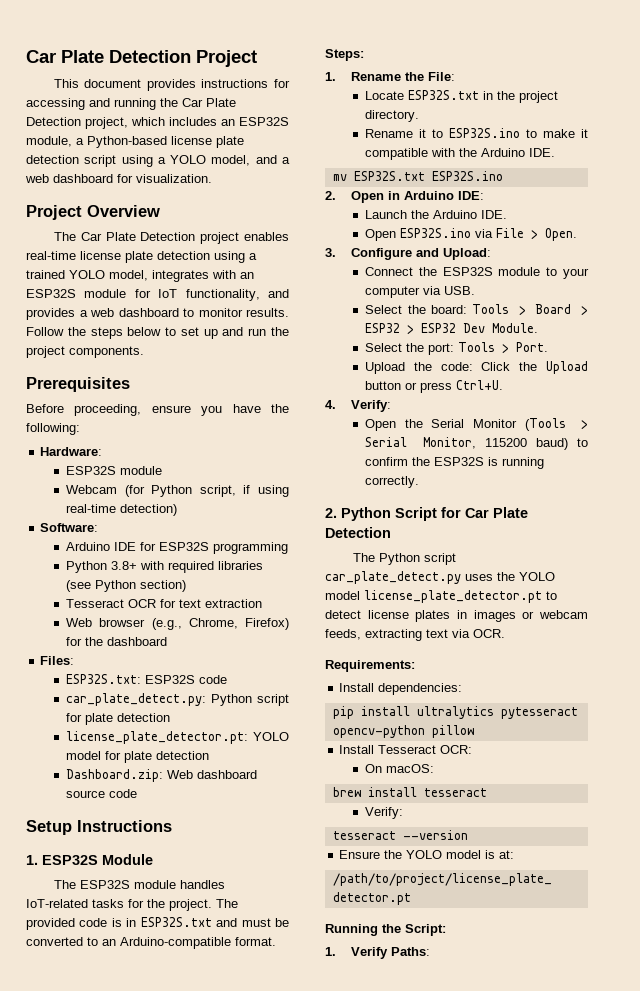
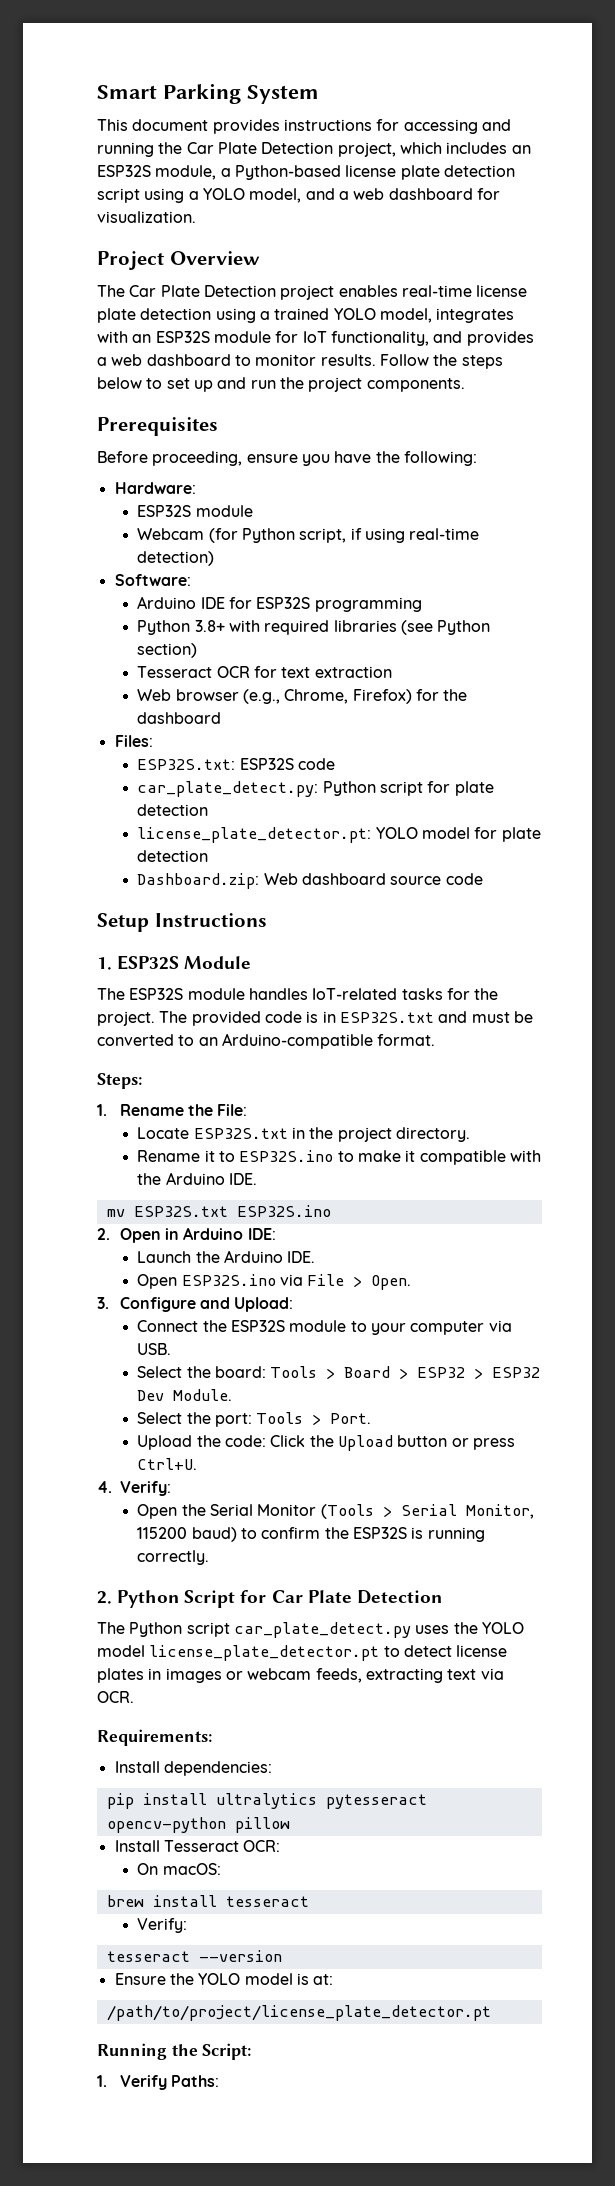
- Car Plate Detection Project
+ Smart Parking System

